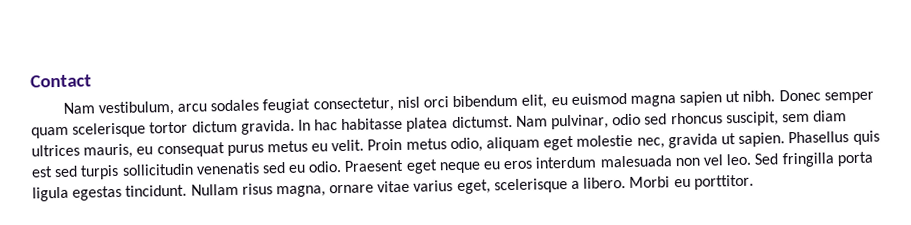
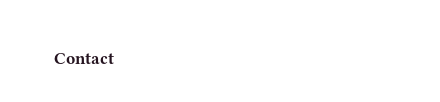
- Nam vestibulum, arcu sodales feugiat consectetur, nisl orci bibendum elit, eu euismod magna sapien ut nibh. Donec semper quam scelerisque tortor dictum gravida. In hac habitasse platea dictumst. Nam pulvinar, odio sed rhoncus suscipit, sem diam ultrices mauris, eu consequat purus metus eu velit. Proin metus odio, aliquam eget molestie nec, gravida ut sapien. Phasellus quis est sed turpis sollicitudin venenatis sed eu odio. Praesent eget neque eu eros interdum malesuada non vel leo. Sed fringilla porta ligula egestas tincidunt. Nullam risus magna, ornare vitae varius eget, scelerisque a libero. Morbi eu porttitor.

